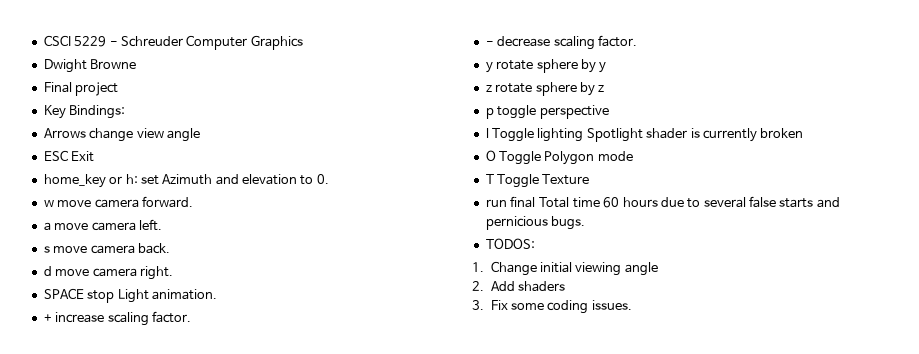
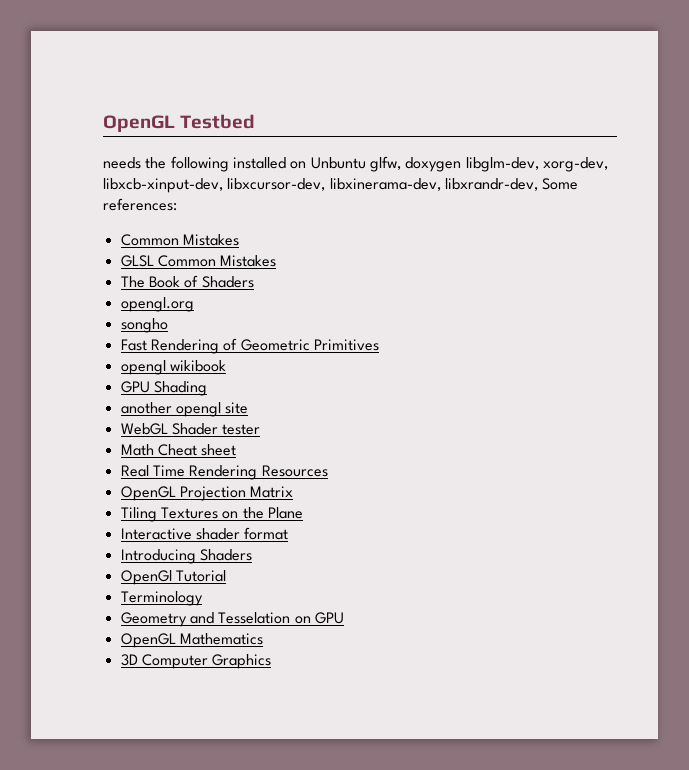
- CSCI 5229 - Schreuder Computer Graphics
- Dwight Browne
- Final project
- Key Bindings:
- Arrows change view angle
- ESC Exit
- home_key or h: set Azimuth and elevation to 0.
- w move camera forward.
- a move camera left.
- s move camera back.
- d move camera right.
- SPACE stop Light animation.
- + increase scaling factor.
- - decrease scaling factor.
- y rotate sphere by y
- z rotate sphere by z
- p toggle perspective
- l Toggle lighting Spotlight shader is currently broken
- O Toggle Polygon mode
- T Toggle Texture
- run final Total time 60 hours due to several false starts and pernicious bugs.
- TODOS:
- 1. Change initial viewing angle
- 2. Add shaders
- 3. Fix some coding issues.
+ OpenGL Testbed
+ needs the following installed on Unbuntu glfw, doxygen libglm-dev, xorg-dev, libxcb-xinput-dev, libxcursor-dev, libxinerama-dev, libxrandr-dev, Some references:
+ Common Mistakes
+ GLSL Common Mistakes
+ The Book of Shaders
+ opengl.org
+ songho
+ Fast Rendering of Geometric Primitives
+ opengl wikibook
+ GPU Shading
+ another opengl site
+ WebGL Shader tester
+ Math Cheat sheet
+ Real Time Rendering Resources
+ OpenGL Projection Matrix
+ Tiling Textures on the Plane
+ Interactive shader format
+ Introducing Shaders
+ OpenGl Tutorial
+ Terminology
+ Geometry and Tesselation on GPU
+ OpenGL Mathematics
+ 3D Computer Graphics

